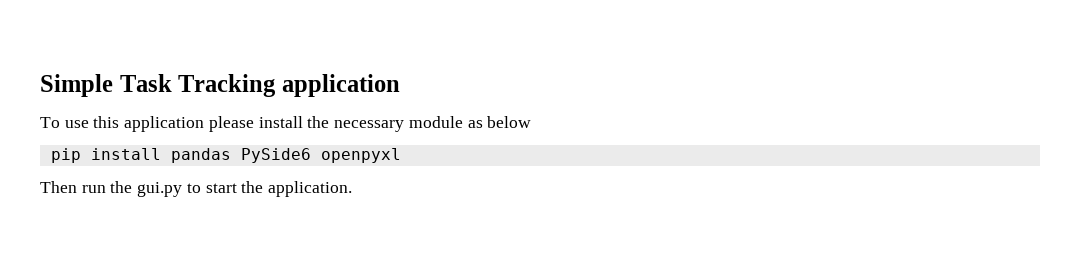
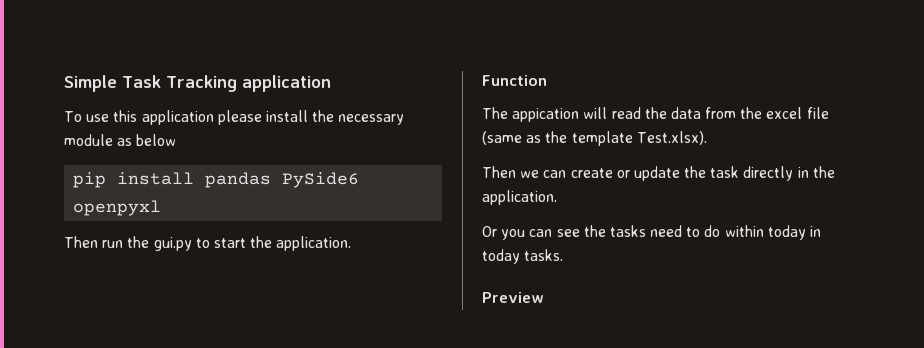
+ Function
+ The appication will read the data from the excel file (same as the template Test.xlsx).
+ Then we can create or update the task directly in the application.
+ Or you can see the tasks need to do within today in today tasks.
+ Preview

